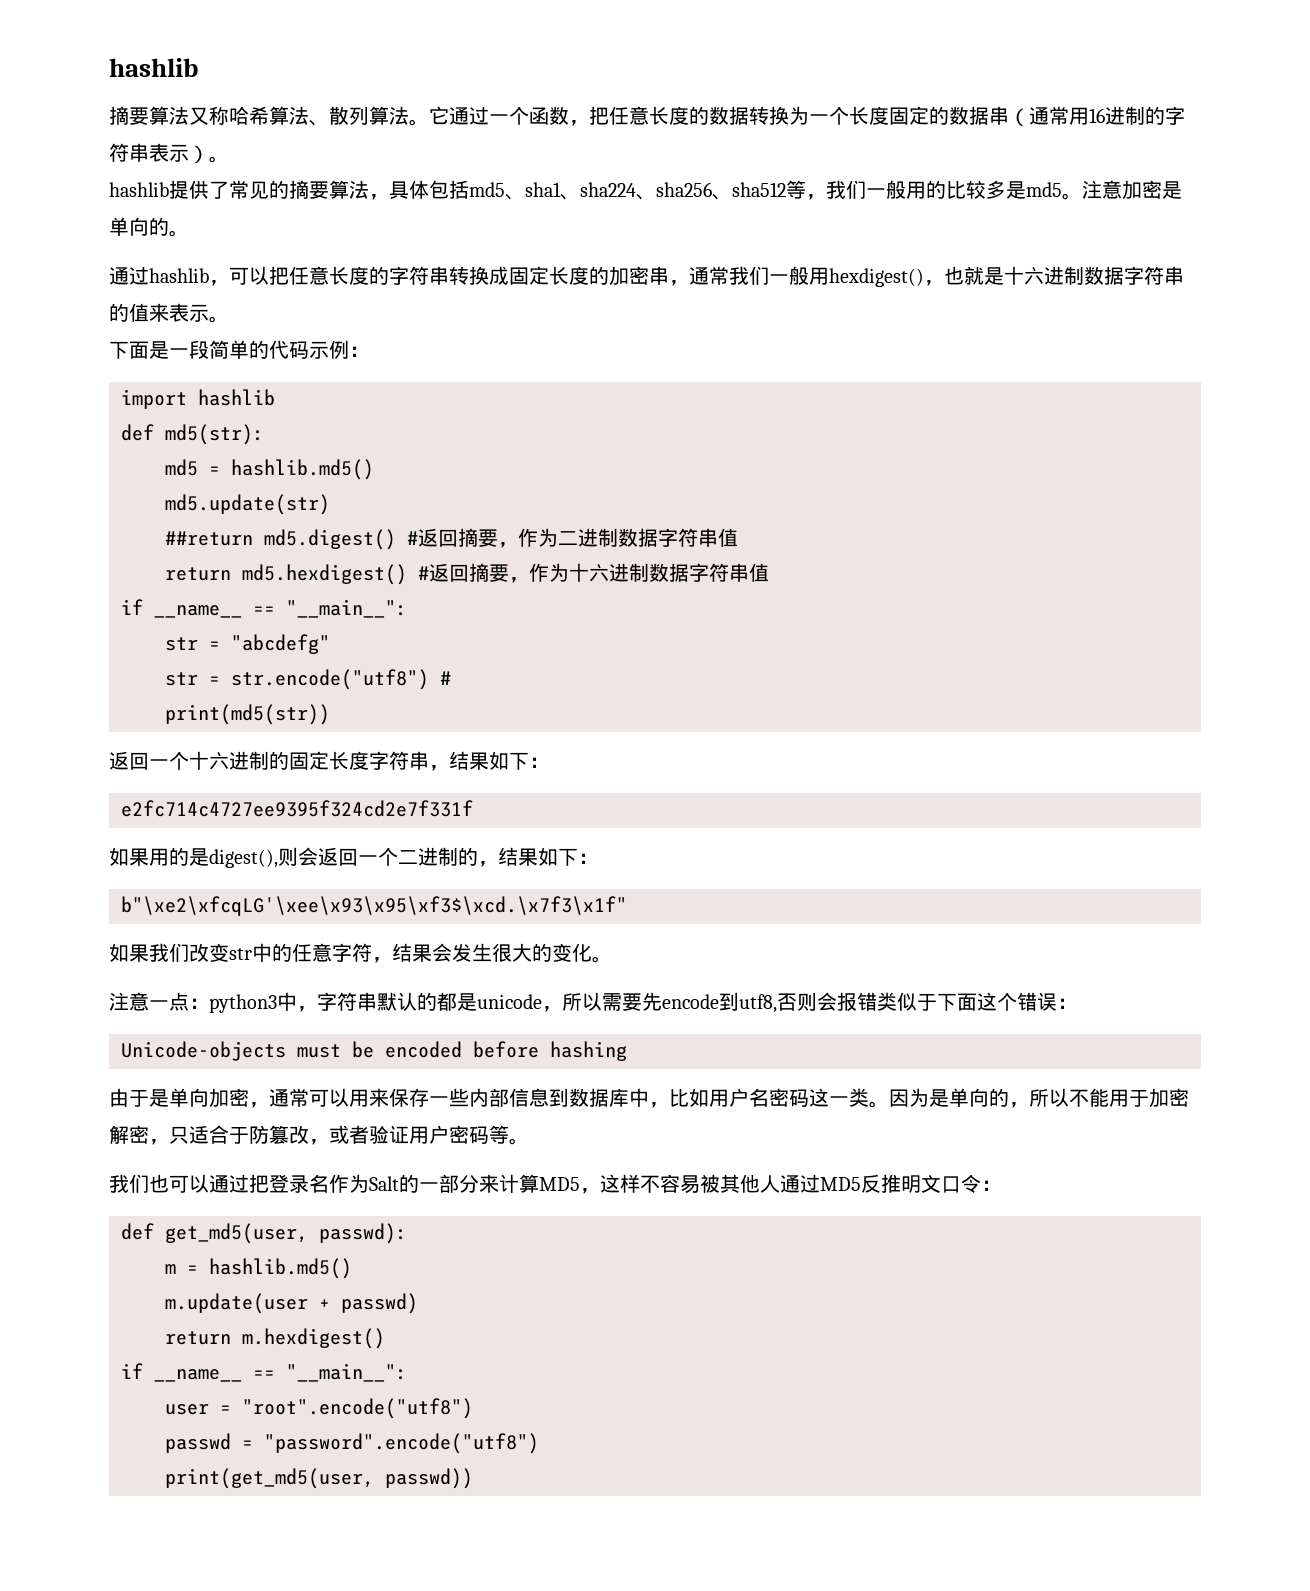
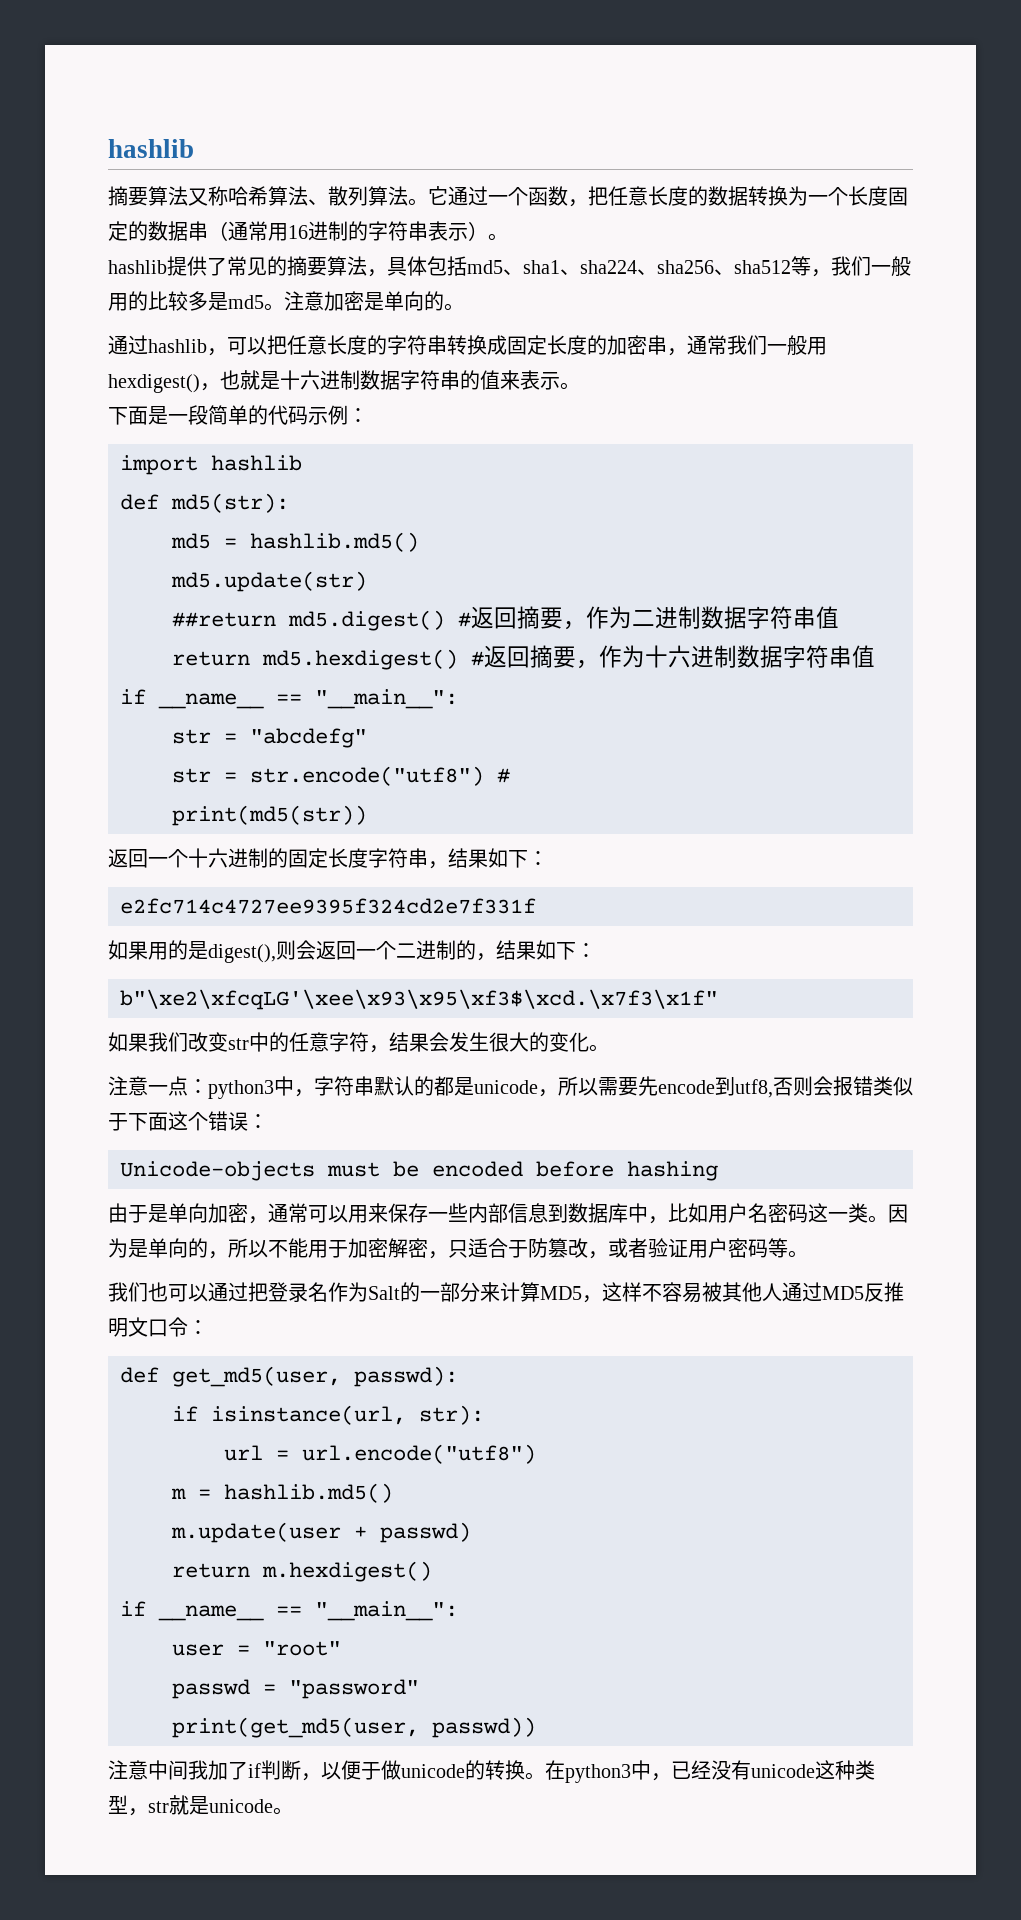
+ if isinstance(url, str):
+ url = url.encode("utf8")
- user = "root".encode("utf8")
+ user = "root"
- passwd = "password".encode("utf8")
+ passwd = "password"
+ 注意中间我加了if判断，以便于做unicode的转换。在python3中，已经没有unicode这种类型，str就是unicode。

